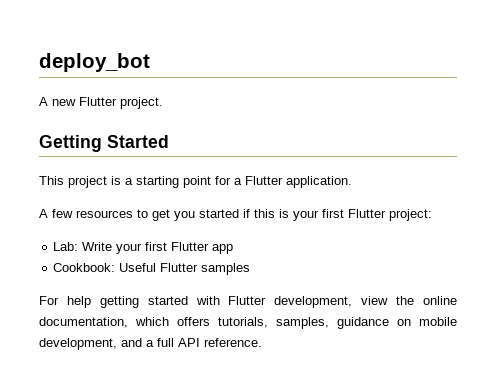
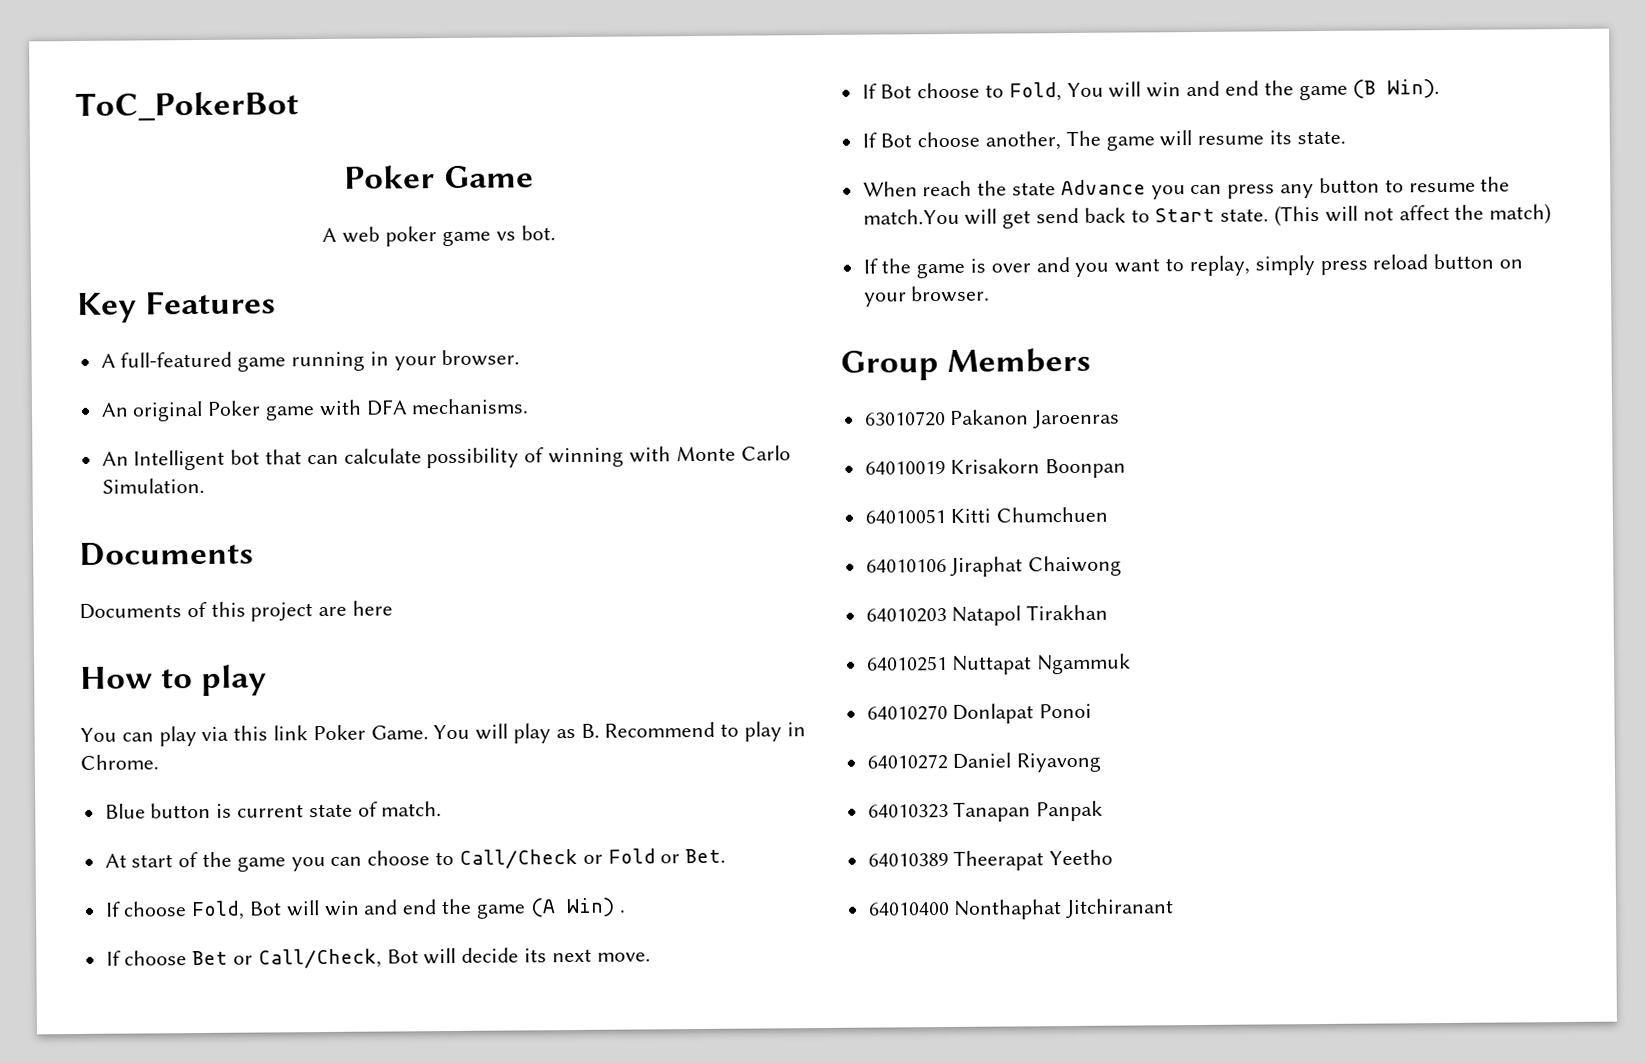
- deploy_bot
- A new Flutter project.
- Getting Started
- This project is a starting point for a Flutter application.
- A few resources to get you started if this is your first Flutter project:
- Lab: Write your first Flutter app
- Cookbook: Useful Flutter samples
- For help getting started with Flutter development, view the online documentation, which offers tutorials, samples, guidance on mobile development, and a full API reference.
+ ToC_PokerBot
+ Poker Game
+ A web poker game vs bot.
+ Key Features
+ A full-featured game running in your browser.
+ An original Poker game with DFA mechanisms.
+ An Intelligent bot that can calculate possibility of winning with Monte Carlo Simulation.
+ Documents
+ Documents of this project are here
+ How to play
+ You can play via this link Poker Game. You will play as B. Recommend to play in Chrome.
+ Blue button is current state of match.
+ At start of the game you can choose to Call/Check or Fold or Bet.
+ If choose Fold, Bot will win and end the game (A Win) .
+ If choose Bet or Call/Check, Bot will decide its next move.
+ If Bot choose to Fold, You will win and end the game (B Win).
+ If Bot choose another, The game will resume its state.
+ When reach the state Advance you can press any button to resume the match.You will get send back to Start state. (This will not affect the match)
+ If the game is over and you want to replay, simply press reload button on your browser.
+ Group Members
+ 63010720 Pakanon Jaroenras
+ 64010019 Krisakorn Boonpan
+ 64010051 Kitti Chumchuen
+ 64010106 Jiraphat Chaiwong
+ 64010203 Natapol Tirakhan
+ 64010251 Nuttapat Ngammuk
+ 64010270 Donlapat Ponoi
+ 64010272 Daniel Riyavong
+ 64010323 Tanapan Panpak
+ 64010389 Theerapat Yeetho
+ 64010400 Nonthaphat Jitchiranant

